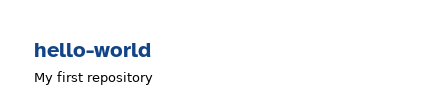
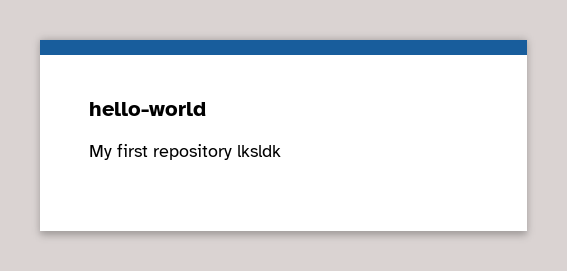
- My first repository
+ My first repository lksldk

